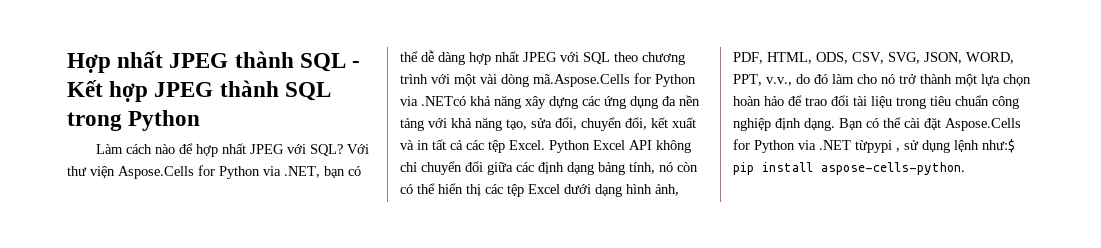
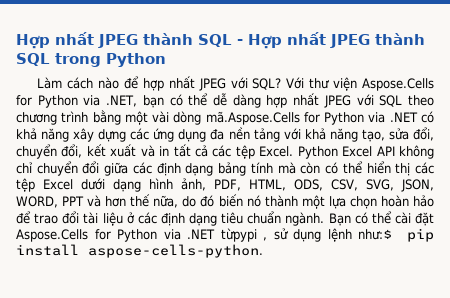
- Hợp nhất JPEG thành SQL - Kết hợp JPEG thành SQL trong Python
+ Hợp nhất JPEG thành SQL - Hợp nhất JPEG thành SQL trong Python
- Với thư viện Aspose.Cells for Python via .NET, bạn có thể dễ dàng hợp nhất JPEG với SQL theo chương trình với một vài dòng mã.Aspose.Cells for Python via .NETcó khả năng xây dựng các ứng dụng đa nền tảng với khả năng tạo, sửa đổi, chuyển đổi, kết xuất và in tất cả các tệp Excel.
+ Với thư viện Aspose.Cells for Python via .NET, bạn có thể dễ dàng hợp nhất JPEG với SQL theo chương trình bằng một vài dòng mã.Aspose.Cells for Python via .NET có khả năng xây dựng các ứng dụng đa nền tảng với khả năng tạo, sửa đổi, chuyển đổi, kết xuất và in tất cả các tệp Excel.
- Python Excel API không chỉ chuyển đổi giữa các định dạng bảng tính, nó còn có thể hiển thị các tệp Excel dưới dạng hình ảnh, PDF, HTML, ODS, CSV, SVG, JSON, WORD, PPT, v.v., do đó làm cho nó trở thành một lựa chọn hoàn hảo để trao đổi tài liệu trong tiêu chuẩn công nghiệp định dạng.
+ Python Excel API không chỉ chuyển đổi giữa các định dạng bảng tính mà còn có thể hiển thị các tệp Excel dưới dạng hình ảnh, PDF, HTML, ODS, CSV, SVG, JSON, WORD, PPT và hơn thế nữa, do đó biến nó thành một lựa chọn hoàn hảo để trao đổi tài liệu ở các định dạng tiêu chuẩn ngành.

